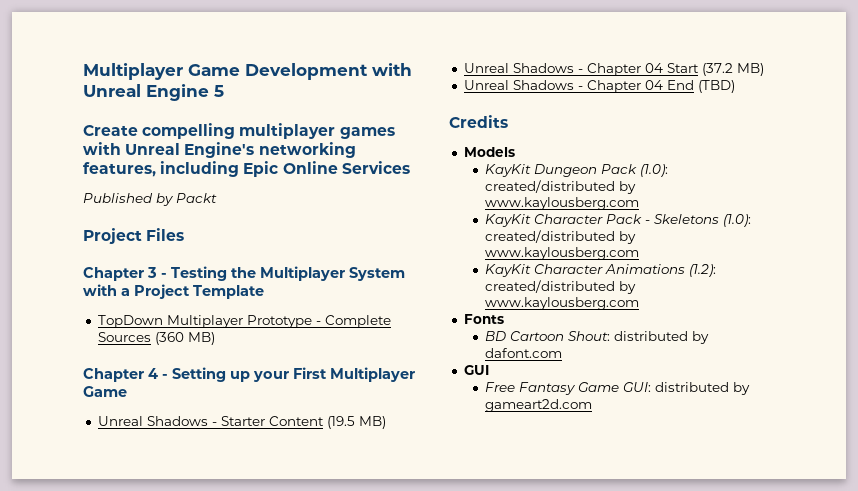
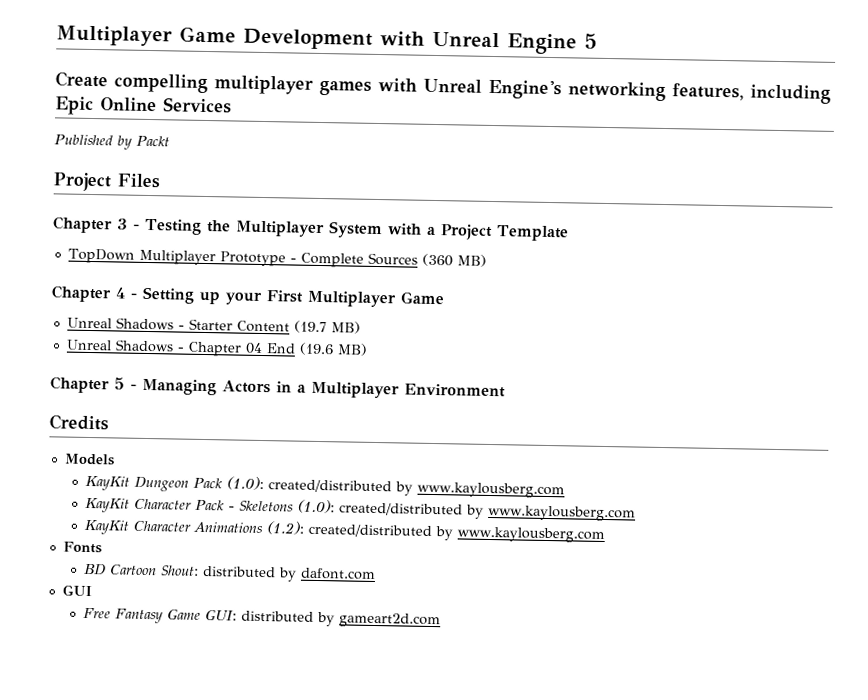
- Unreal Shadows - Starter Content (19.5 MB)
- Unreal Shadows - Chapter 04 Start (37.2 MB)
+ Unreal Shadows - Starter Content (19.7 MB)
- Unreal Shadows - Chapter 04 End (TBD)
+ Unreal Shadows - Chapter 04 End (19.6 MB)
+ Chapter 5 - Managing Actors in a Multiplayer Environment

